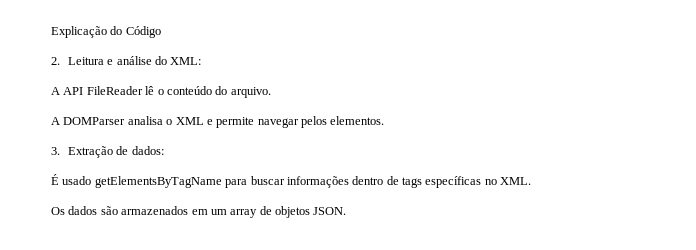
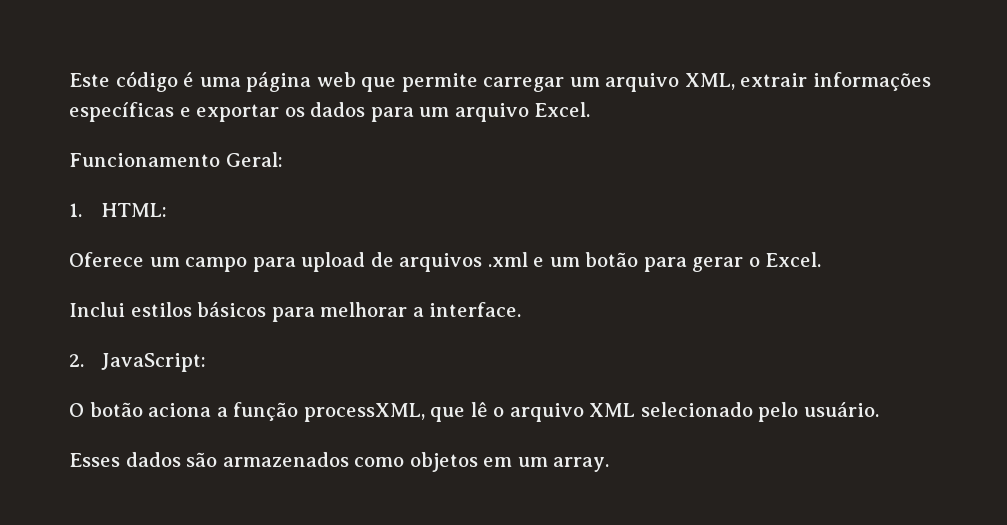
- Explicação do Código
- 2. Leitura e análise do XML:
- A API FileReader lê o conteúdo do arquivo.
- A DOMParser analisa o XML e permite navegar pelos elementos.
- 3. Extração de dados:
- É usado getElementsByTagName para buscar informações dentro de tags específicas no XML.
- Os dados são armazenados em um array de objetos JSON.
+ Este código é uma página web que permite carregar um arquivo XML, extrair informações específicas e exportar os dados para um arquivo Excel.
+ Funcionamento Geral:
+ 1. HTML:
+ Oferece um campo para upload de arquivos .xml e um botão para gerar o Excel.
+ Inclui estilos básicos para melhorar a interface.
+ 2. JavaScript:
+ O botão aciona a função processXML, que lê o arquivo XML selecionado pelo usuário.
+ Esses dados são armazenados como objetos em um array.

